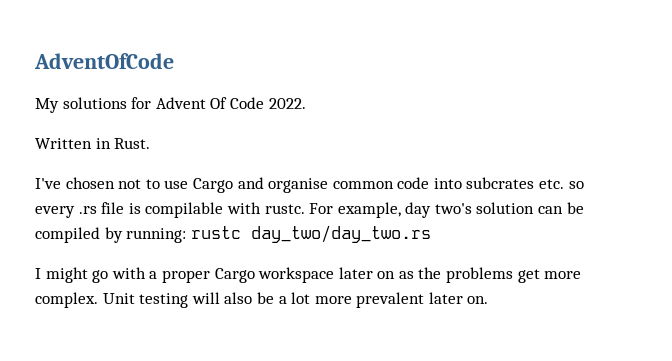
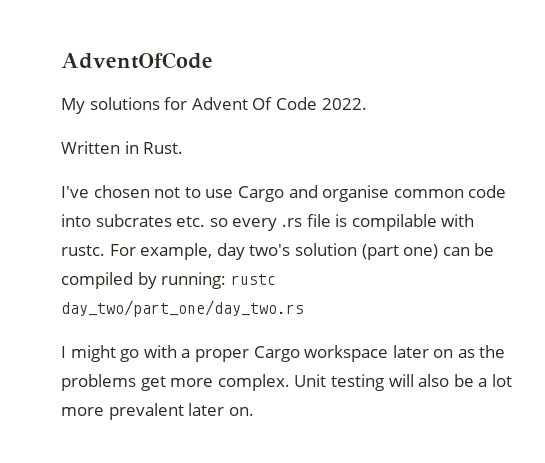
- For example, day two's solution can be compiled by running: rustc day_two/day_two.rs
+ For example, day two's solution (part one) can be compiled by running: rustc day_two/part_one/day_two.rs

